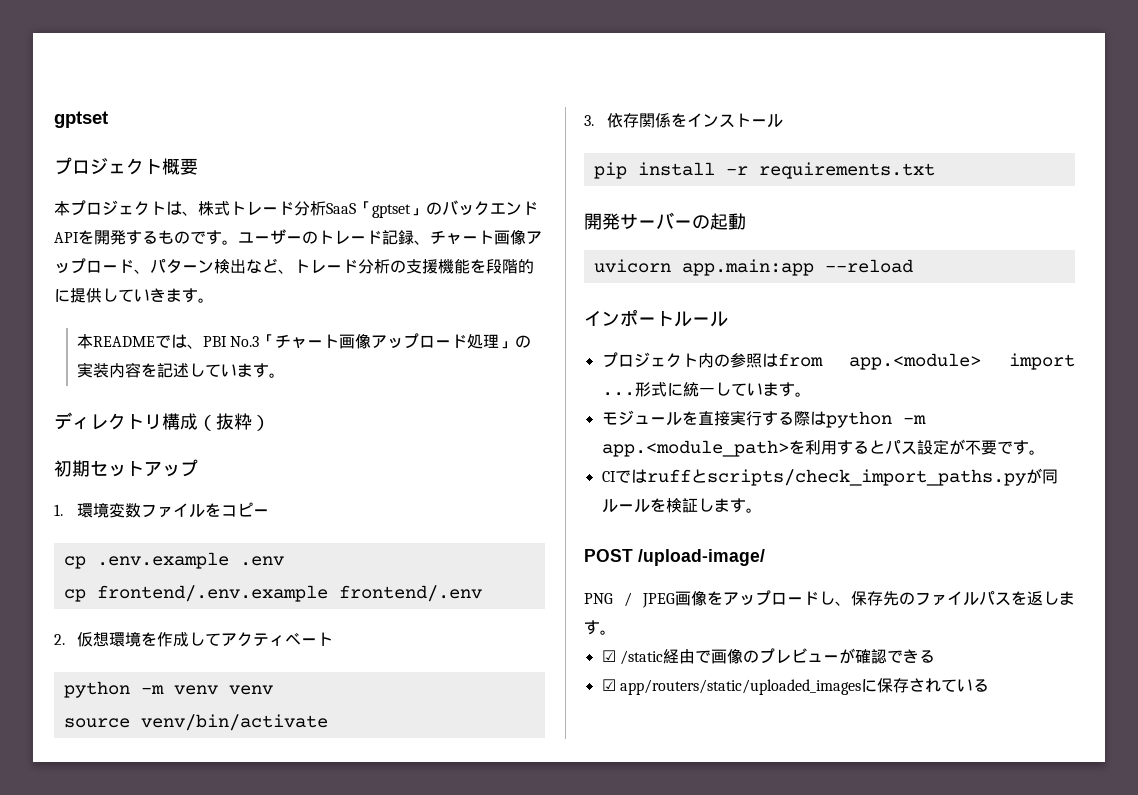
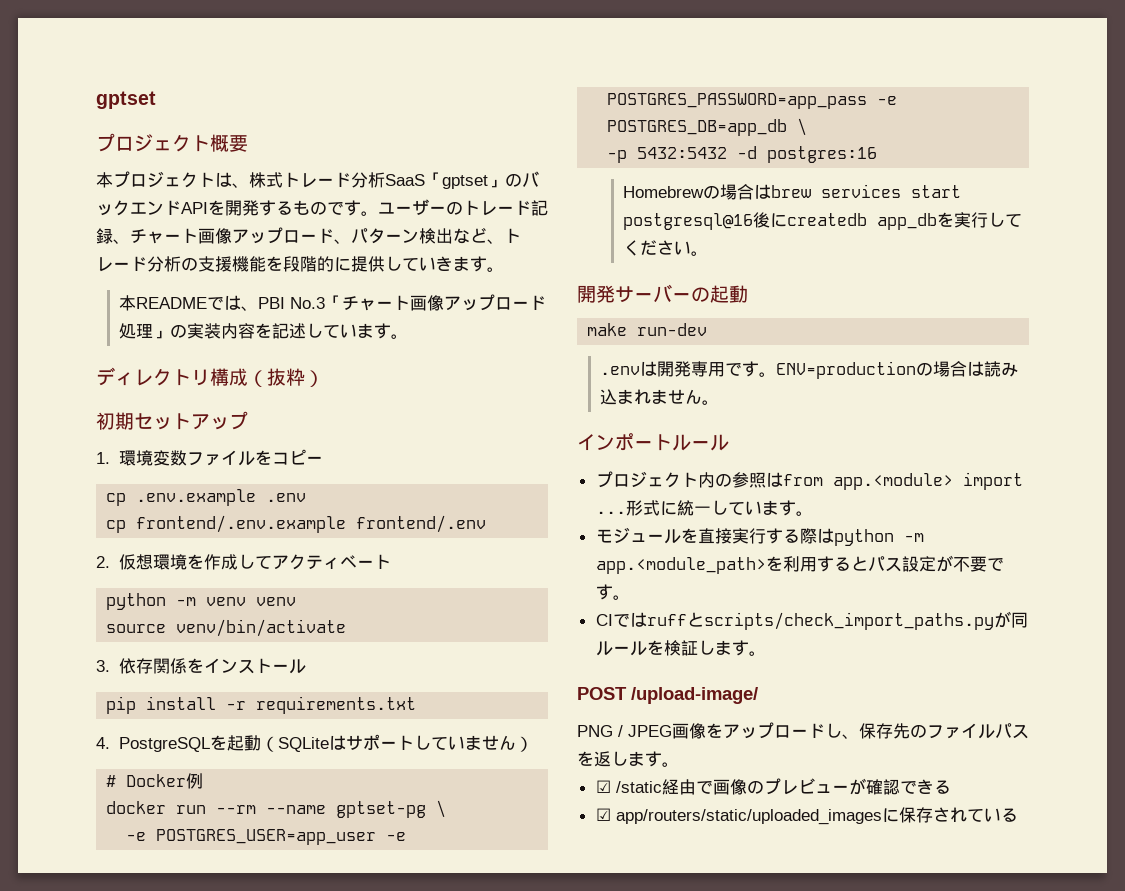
+ 4. PostgreSQLを起動（SQLiteはサポートしていません）
+ # Docker例
+ docker run --rm --name gptset-pg \
+ -e POSTGRES_USER=app_user -e POSTGRES_PASSWORD=app_pass -e POSTGRES_DB=app_db \
+ -p 5432:5432 -d postgres:16
+ Homebrewの場合はbrew services start postgresql@16後にcreatedb app_dbを実行してください。
- uvicorn app.main:app --reload
+ make run-dev
+ .envは開発専用です。ENV=productionの場合は読み込まれません。

